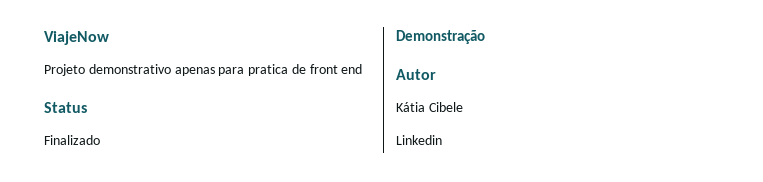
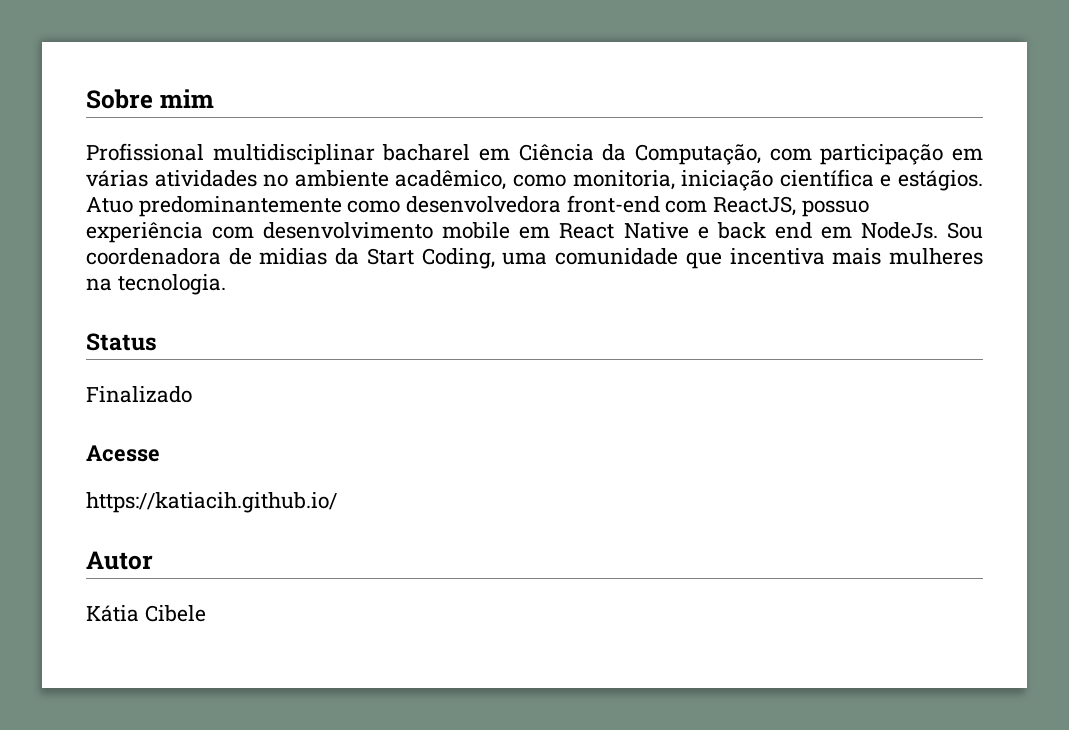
- ViajeNow
- Projeto demonstrativo apenas para pratica de front end
+ Sobre mim
+ Profissional multidisciplinar bacharel em Ciência da Computação, com participação em várias atividades no ambiente acadêmico, como monitoria, iniciação científica e estágios. Atuo predominantemente como desenvolvedora front-end com ReactJS, possuo experiência com desenvolvimento mobile em React Native e back end em NodeJs. Sou coordenadora de midias da Start Coding, uma comunidade que incentiva mais mulheres na tecnologia.
- Demonstração
+ Acesse
+ https://katiacih.github.io/
- Linkedin

